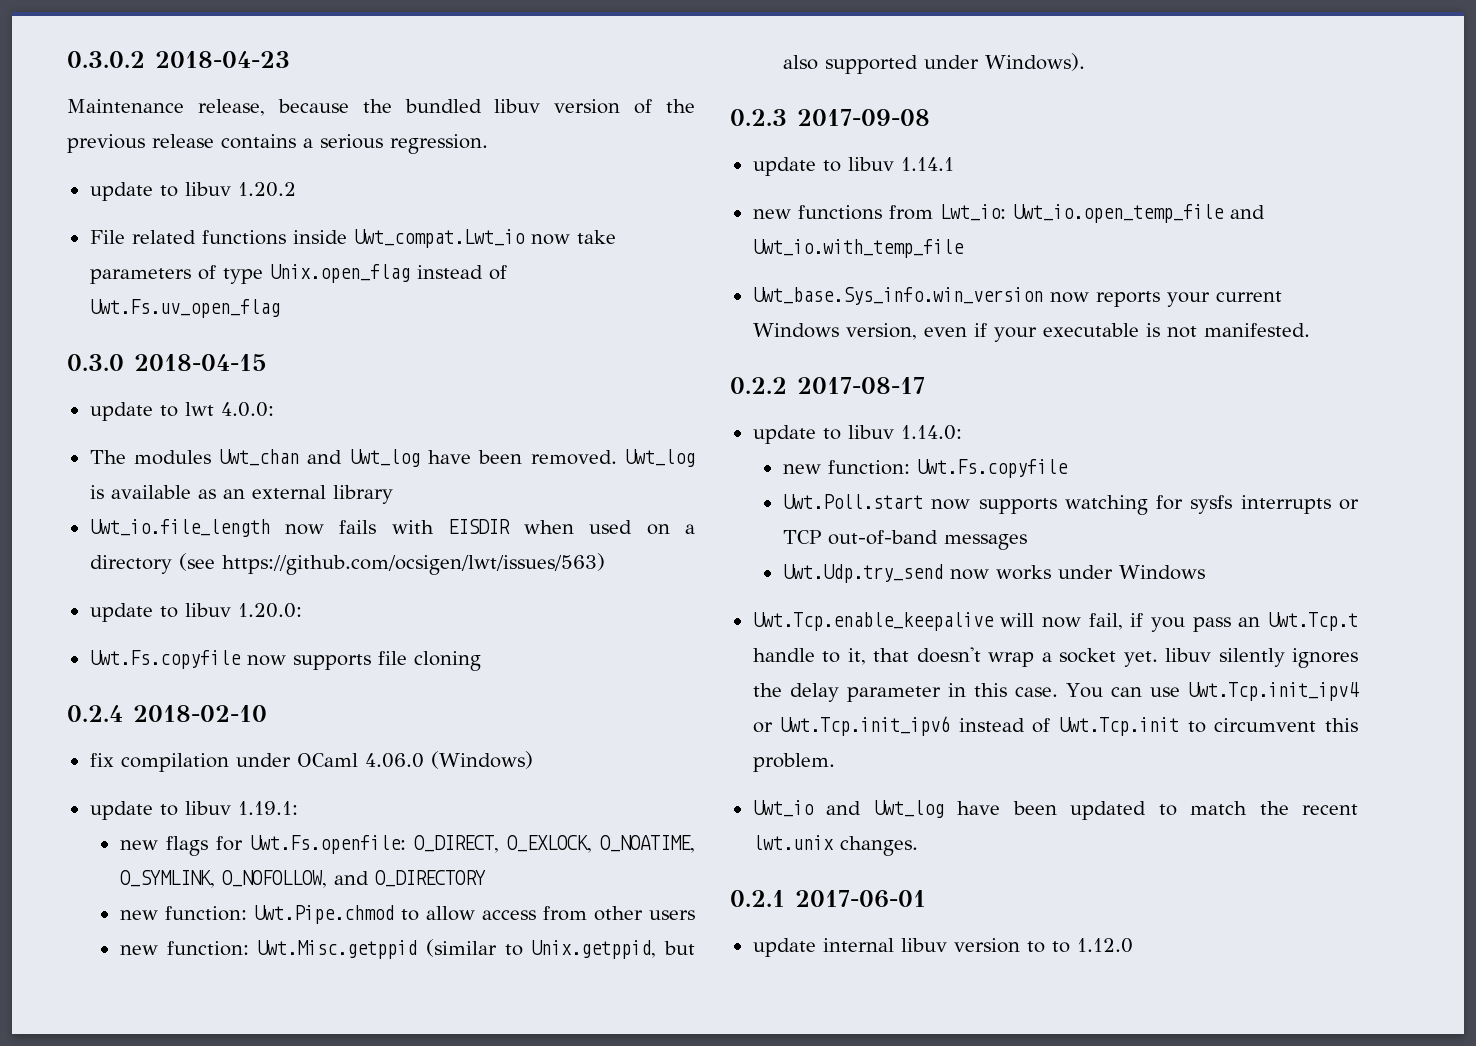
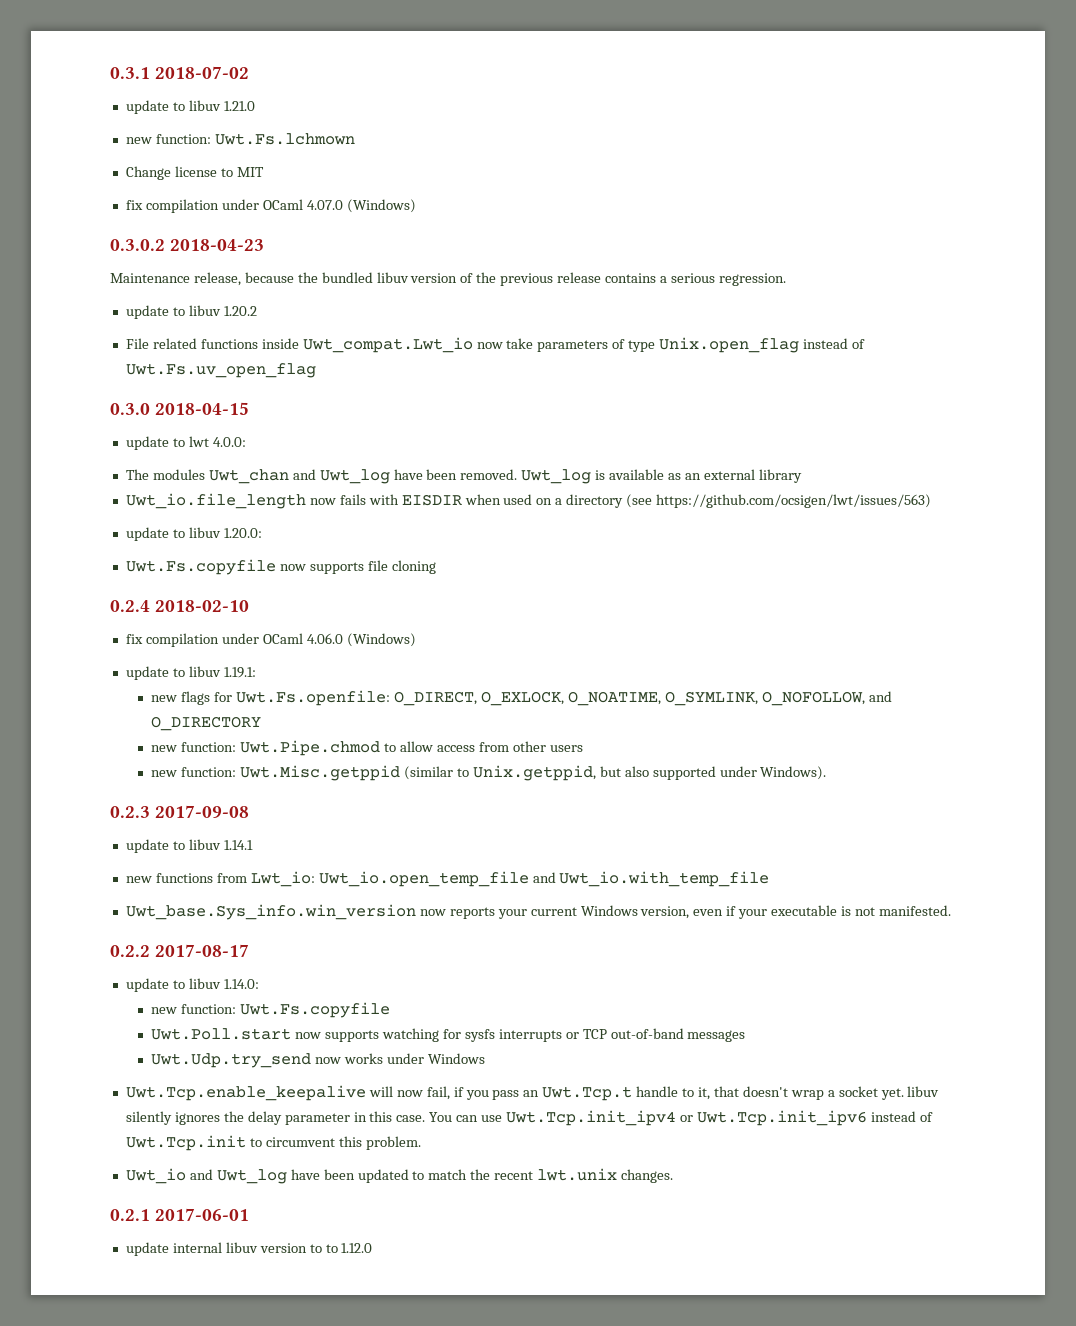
+ 0.3.1 2018-07-02
+ update to libuv 1.21.0
+ new function: Uwt.Fs.lchmown
+ Change license to MIT
+ fix compilation under OCaml 4.07.0 (Windows)

